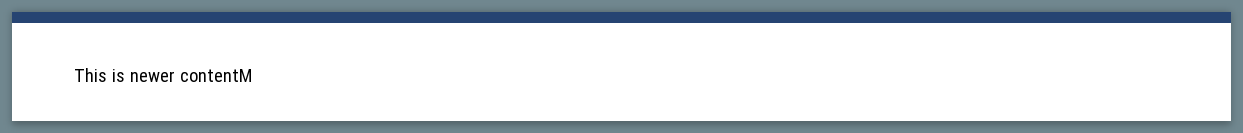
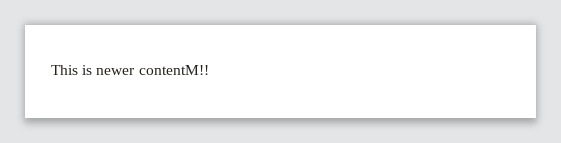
- This is newer contentM
+ This is newer contentM!!

